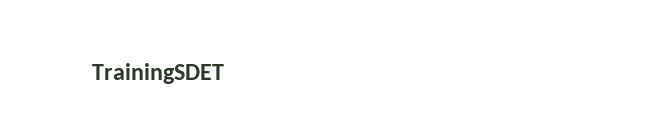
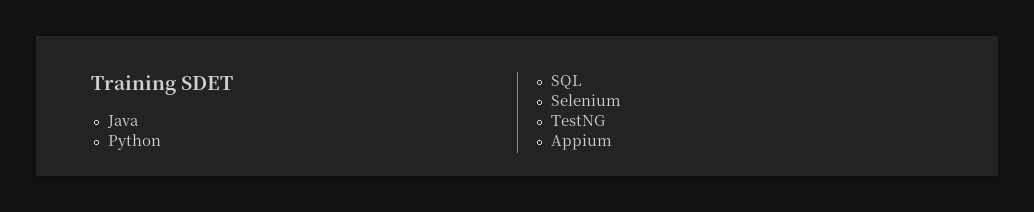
- TrainingSDET
+ Training SDET
+ Java
+ Python
+ SQL
+ Selenium
+ TestNG
+ Appium

